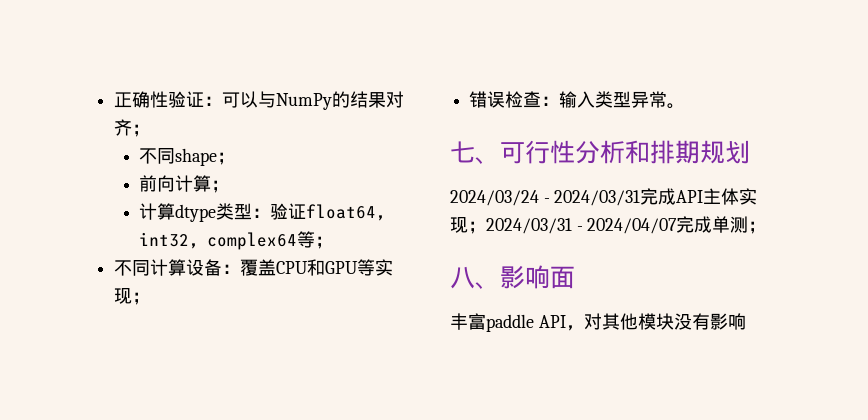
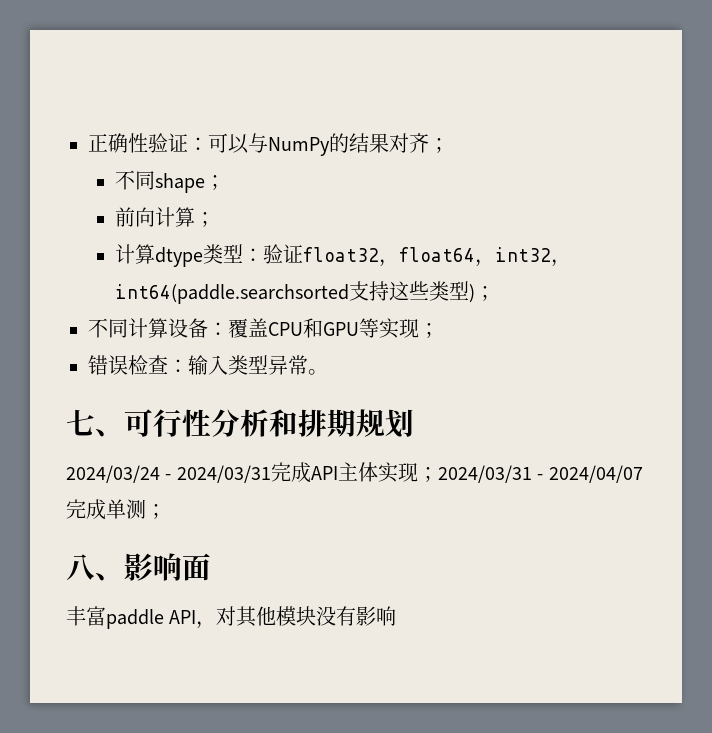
- 计算dtype类型：验证float64，int32，complex64等；
+ 计算dtype类型：验证float32，float64，int32，int64(paddle.searchsorted支持这些类型)；

